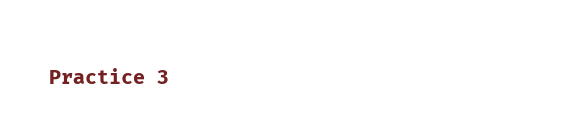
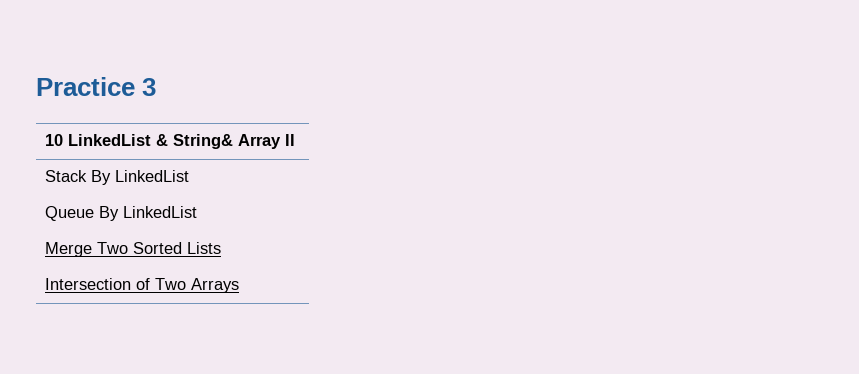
+ 10 LinkedList & String& Array II
+ Stack By LinkedList
+ Queue By LinkedList
+ Merge Two Sorted Lists
+ Intersection of Two Arrays

